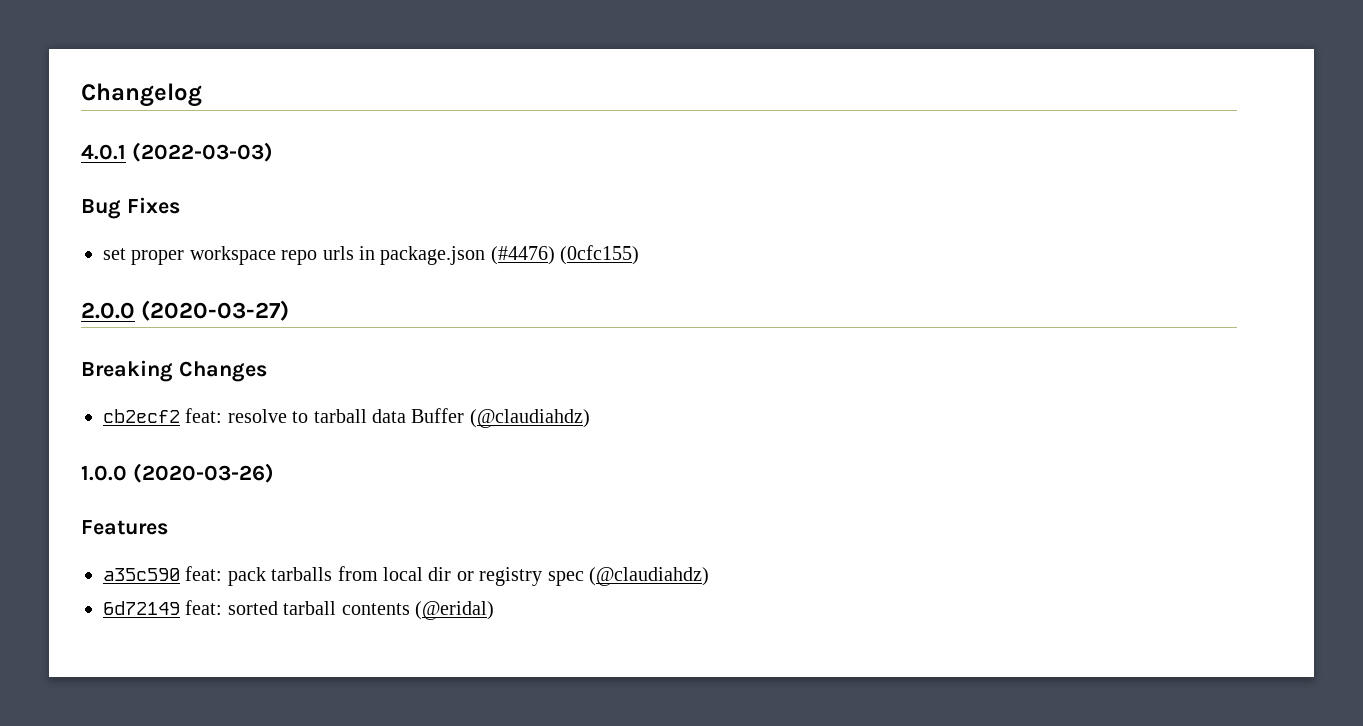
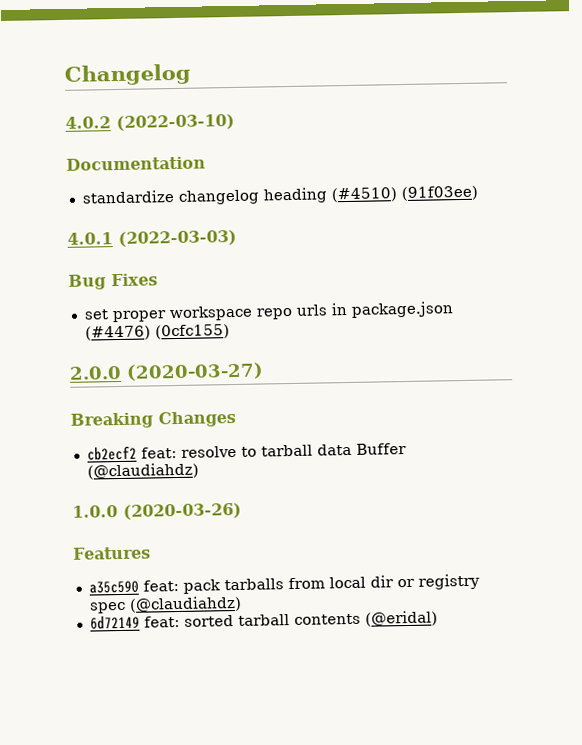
+ 4.0.2 (2022-03-10)
+ Documentation
+ standardize changelog heading (#4510) (91f03ee)

